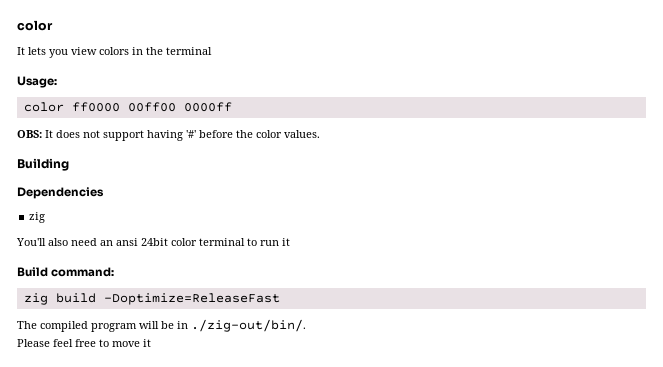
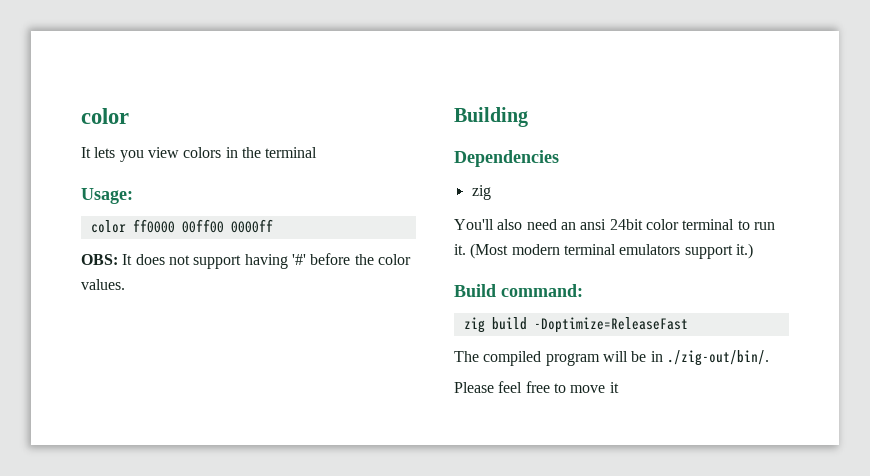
- You'll also need an ansi 24bit color terminal to run it
+ You'll also need an ansi 24bit color terminal to run it. (Most modern terminal emulators support it.)

